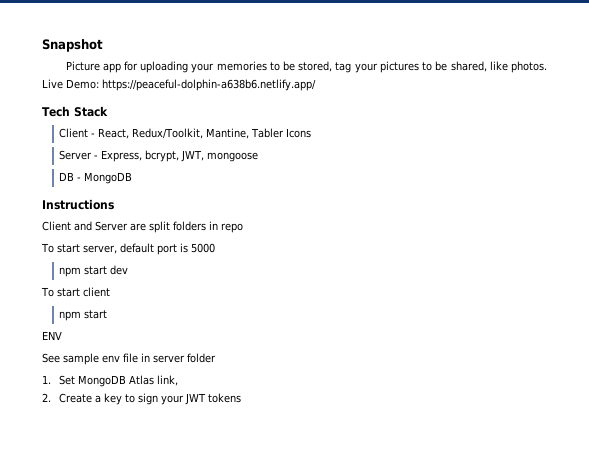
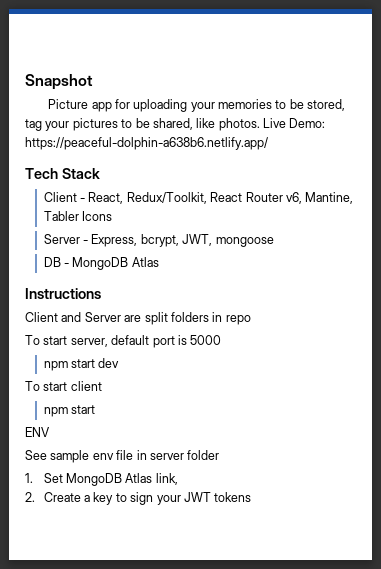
- Client - React, Redux/Toolkit, Mantine, Tabler Icons
+ Client - React, Redux/Toolkit, React Router v6, Mantine, Tabler Icons
- DB - MongoDB
+ DB - MongoDB Atlas

